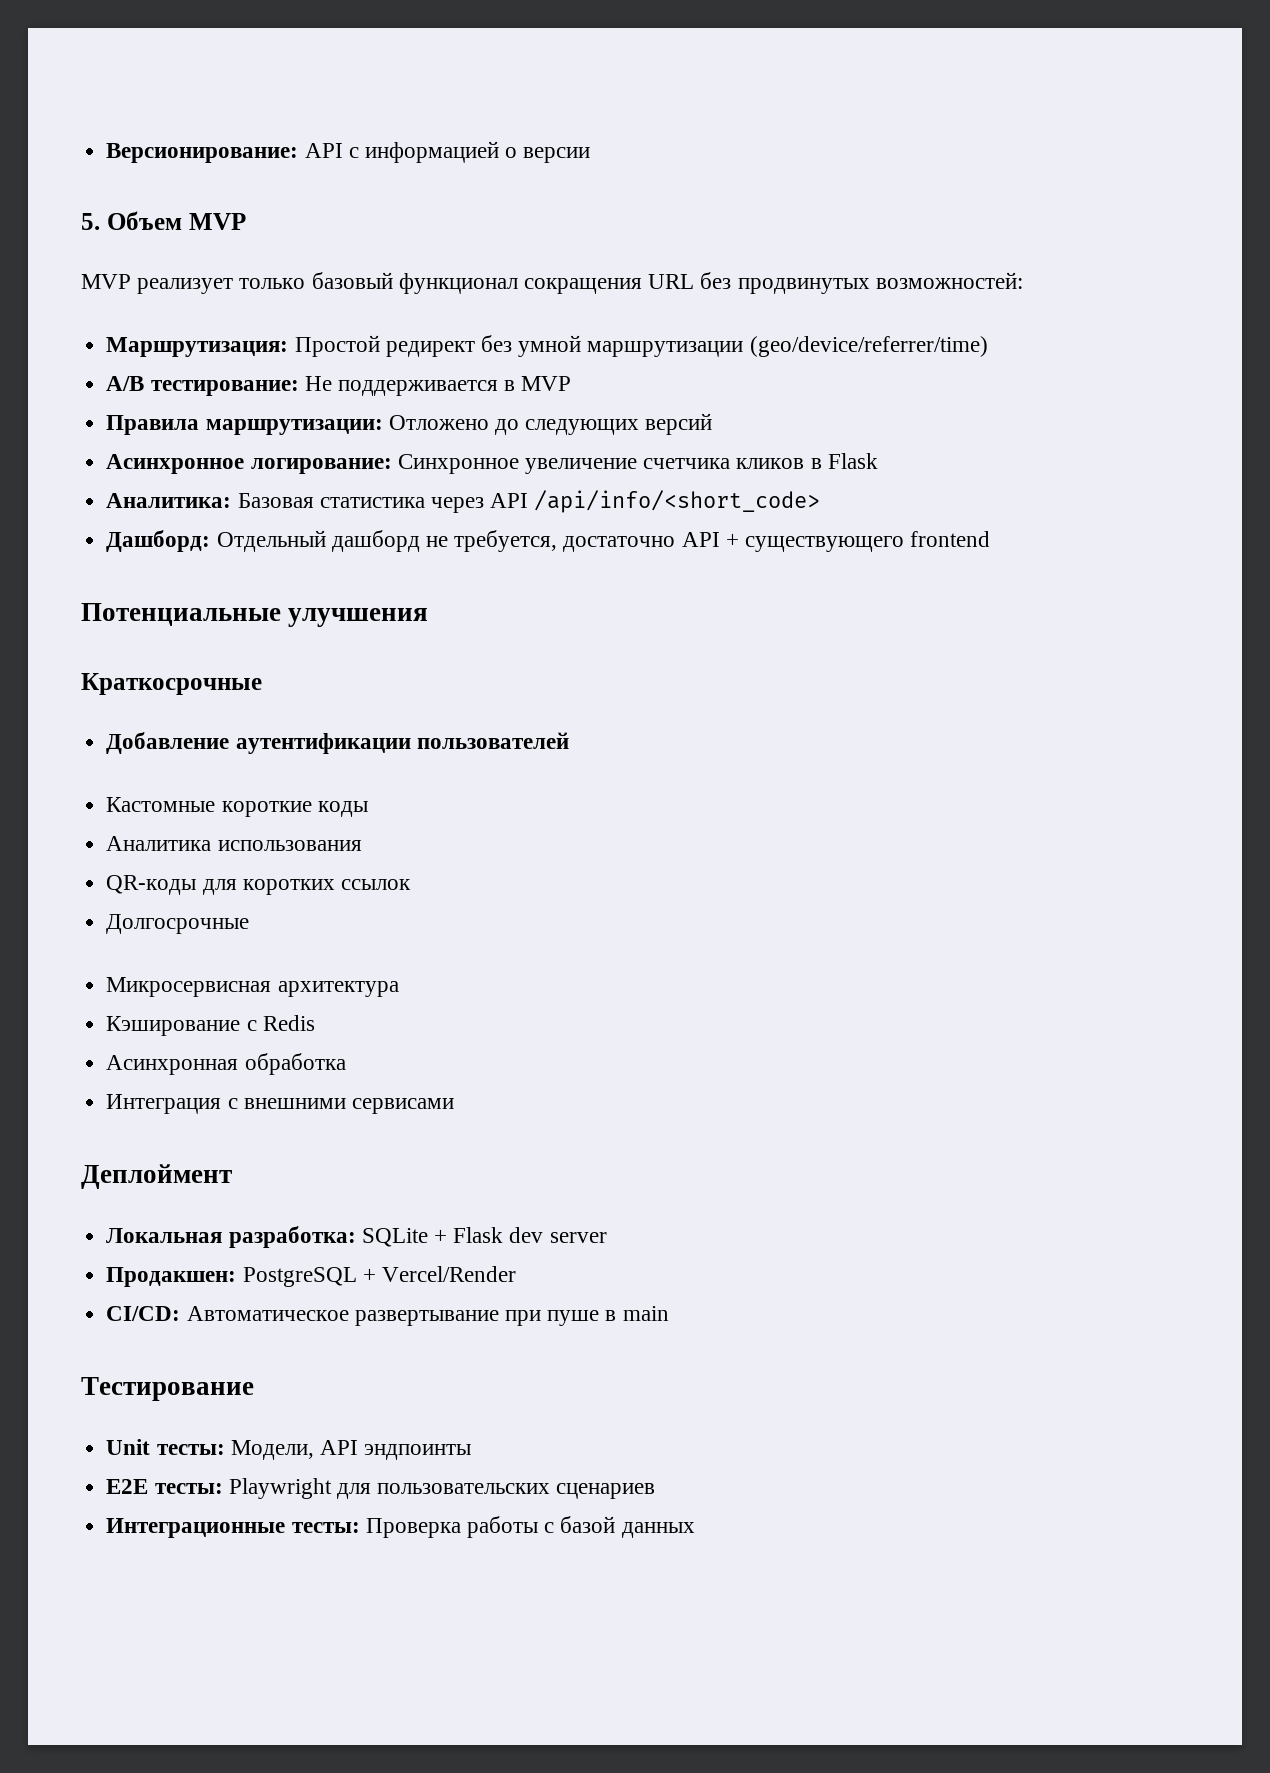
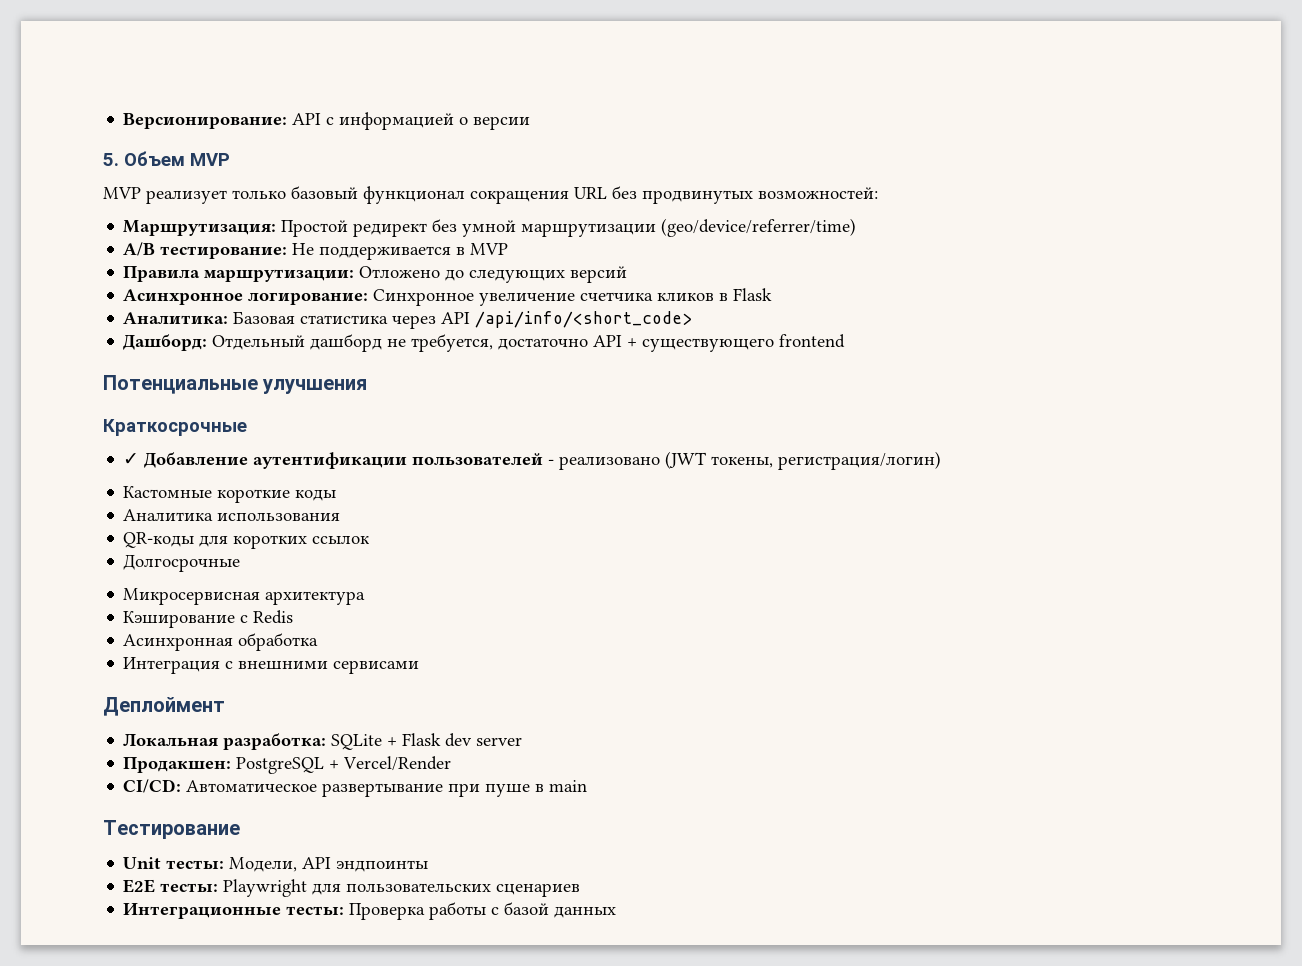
- Добавление аутентификации пользователей
+ ✓ Добавление аутентификации пользователей - реализовано (JWT токены, регистрация/логин)

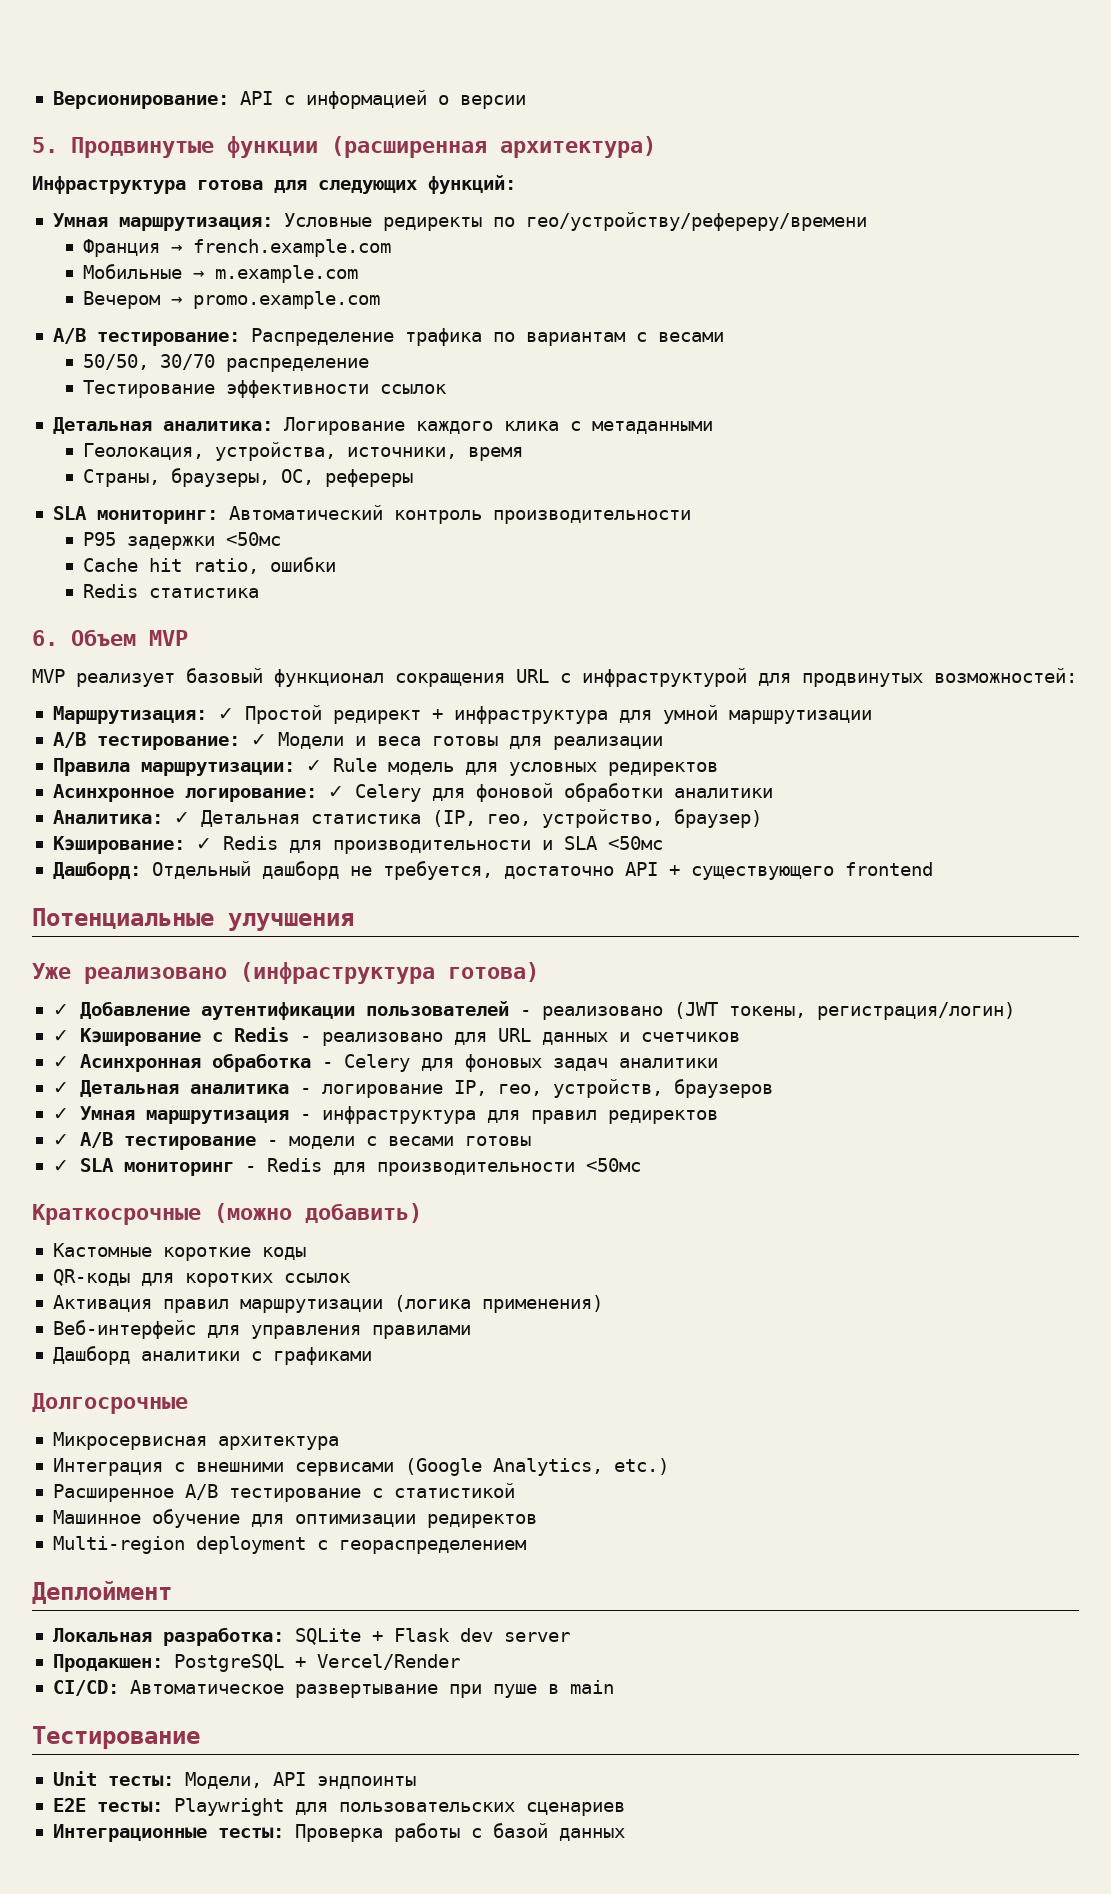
- 5. Объем MVP
+ 5. Продвинутые функции (расширенная архитектура)
+ Инфраструктура готова для следующих функций:
+ Умная маршрутизация: Условные редиректы по гео/устройству/рефереру/времени
+ Франция → french.example.com
+ Мобильные → m.example.com
+ Вечером → promo.example.com
+ A/B тестирование: Распределение трафика по вариантам с весами
+ 50/50, 30/70 распределение
+ Тестирование эффективности ссылок
+ Детальная аналитика: Логирование каждого клика с метаданными
+ Геолокация, устройства, источники, время
+ Страны, браузеры, ОС, рефереры
+ SLA мониторинг: Автоматический контроль производительности
+ P95 задержки <50мс
+ Cache hit ratio, ошибки
+ Redis статистика
+ 6. Объем MVP
- MVP реализует только базовый функционал сокращения URL без продвинутых возможностей:
+ MVP реализует базовый функционал сокращения URL с инфраструктурой для продвинутых возможностей:
- Маршрутизация: Простой редирект без умной маршрутизации (geo/device/referrer/time)
- A/B тестирование: Не поддерживается в MVP
- Правила маршрутизации: Отложено до следующих версий
- Асинхронное логирование: Синхронное увеличение счетчика кликов в Flask
- Аналитика: Базовая статистика через API /api/info/<short_code>
+ Маршрутизация: ✓ Простой редирект + инфраструктура для умной маршрутизации
+ A/B тестирование: ✓ Модели и веса готовы для реализации
+ Правила маршрутизации: ✓ Rule модель для условных редиректов
+ Асинхронное логирование: ✓ Celery для фоновой обработки аналитики
+ Аналитика: ✓ Детальная статистика (IP, гео, устройство, браузер)
+ Кэширование: ✓ Redis для производительности и SLA <50мс
- Краткосрочные
+ Уже реализовано (инфраструктура готова)
+ ✓ Кэширование с Redis - реализовано для URL данных и счетчиков
+ ✓ Асинхронная обработка - Celery для фоновых задач аналитики
+ ✓ Детальная аналитика - логирование IP, гео, устройств, браузеров
+ ✓ Умная маршрутизация - инфраструктура для правил редиректов
+ ✓ A/B тестирование - модели с весами готовы
+ ✓ SLA мониторинг - Redis для производительности <50мс
+ Краткосрочные (можно добавить)
- Аналитика использования
+ Активация правил маршрутизации (логика применения)
+ Веб-интерфейс для управления правилами
+ Дашборд аналитики с графиками
  Долгосрочные
  Микросервисная архитектура
- Кэширование с Redis
- Асинхронная обработка
- Интеграция с внешними сервисами
+ Интеграция с внешними сервисами (Google Analytics, etc.)
+ Расширенное A/B тестирование с статистикой
+ Машинное обучение для оптимизации редиректов
+ Multi-region deployment с геораспределением

